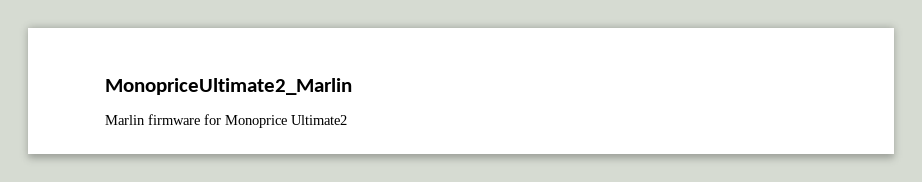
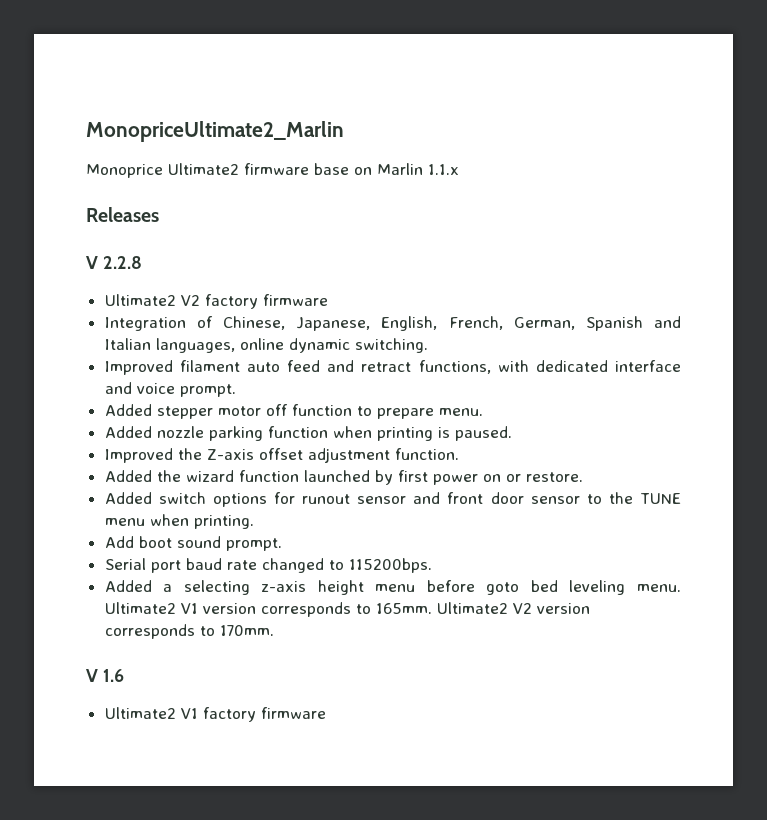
- Marlin firmware for Monoprice Ultimate2
+ Monoprice Ultimate2 firmware base on Marlin 1.1.x
+ Releases
+ V 2.2.8
+ Ultimate2 V2 factory firmware
+ Integration of Chinese, Japanese, English, French, German, Spanish and Italian languages, online dynamic switching.
+ Improved filament auto feed and retract functions, with dedicated interface and voice prompt.
+ Added stepper motor off function to prepare menu.
+ Added nozzle parking function when printing is paused.
+ Improved the Z-axis offset adjustment function.
+ Added the wizard function launched by first power on or restore.
+ Added switch options for runout sensor and front door sensor to the TUNE menu when printing.
+ Add boot sound prompt.
+ Serial port baud rate changed to 115200bps.
+ Added a selecting z-axis height menu before goto bed leveling menu. Ultimate2 V1 version corresponds to 165mm. Ultimate2 V2 version corresponds to 170mm.
+ V 1.6
+ Ultimate2 V1 factory firmware

